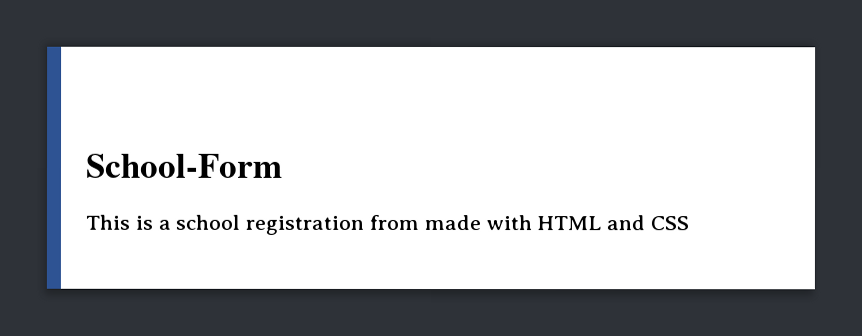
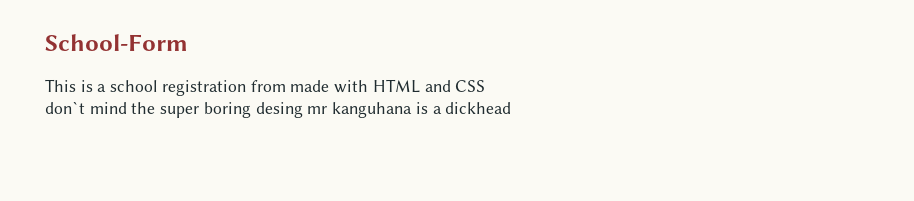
+ don`t mind the super boring desing mr kanguhana is a dickhead

